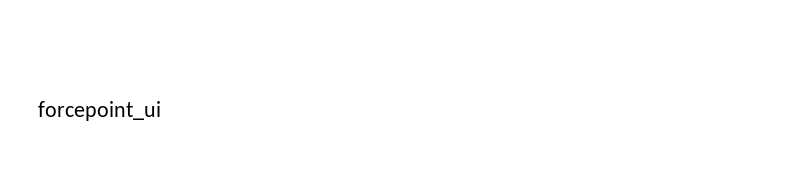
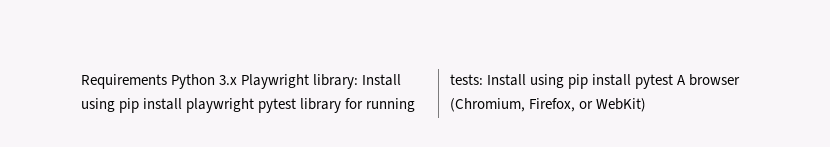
- forcepoint_ui
+ Requirements Python 3.x Playwright library: Install using pip install playwright pytest library for running tests: Install using pip install pytest A browser (Chromium, Firefox, or WebKit)

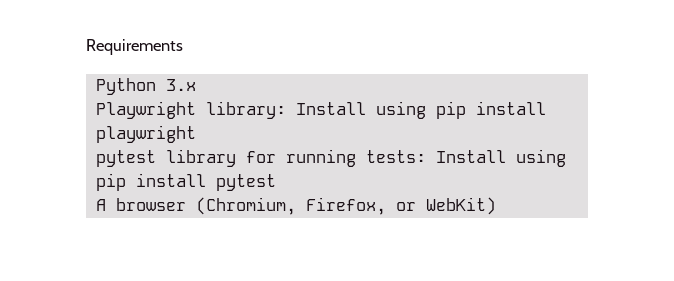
- Requirements Python 3.x Playwright library: Install using pip install playwright pytest library for running tests: Install using pip install pytest A browser (Chromium, Firefox, or WebKit)
+ Requirements
+ Python 3.x
+ Playwright library: Install using pip install playwright
+ pytest library for running tests: Install using pip install pytest
+ A browser (Chromium, Firefox, or WebKit)

